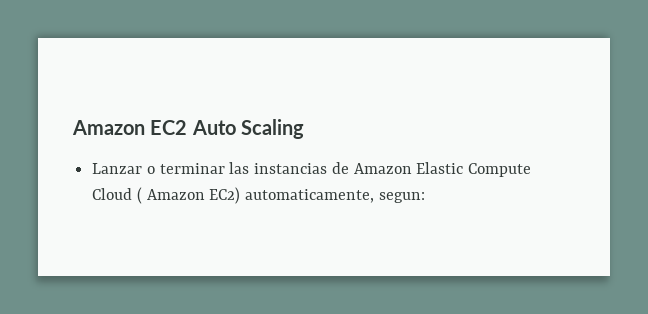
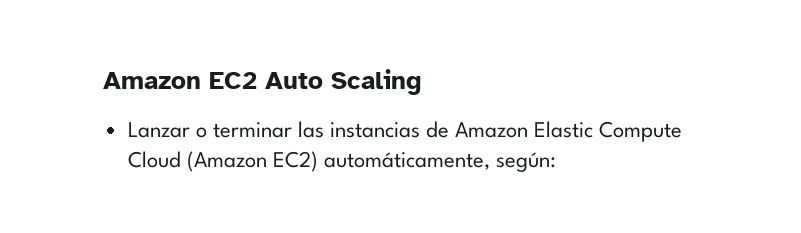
- Lanzar o terminar las instancias de Amazon Elastic Compute Cloud ( Amazon EC2) automaticamente, segun:
+ Lanzar o terminar las instancias de Amazon Elastic Compute Cloud (Amazon EC2) automáticamente, según:

